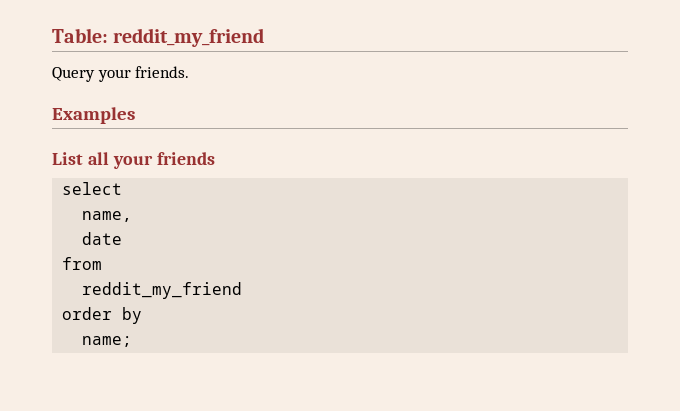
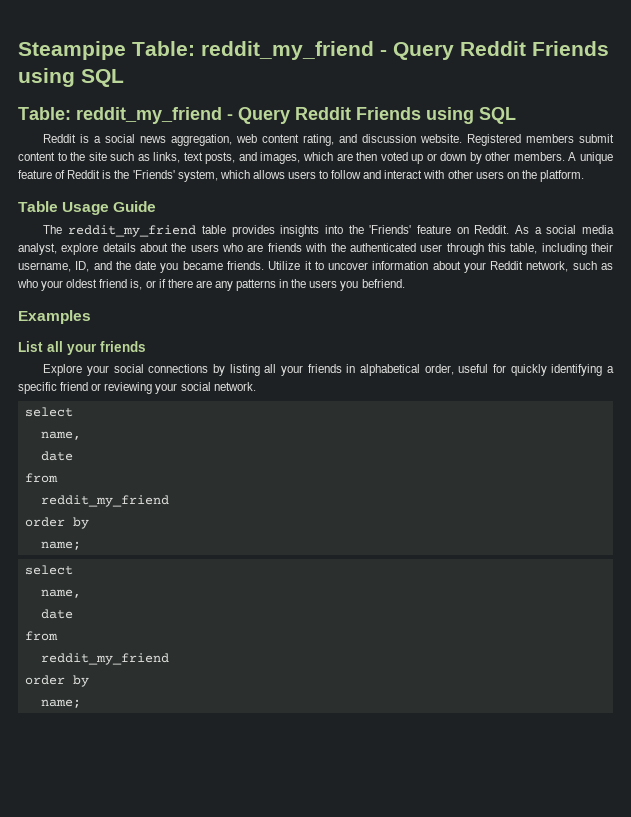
- Table: reddit_my_friend
- Query your friends.
+ Steampipe Table: reddit_my_friend - Query Reddit Friends using SQL
+ Table: reddit_my_friend - Query Reddit Friends using SQL
+ Reddit is a social news aggregation, web content rating, and discussion website. Registered members submit content to the site such as links, text posts, and images, which are then voted up or down by other members. A unique feature of Reddit is the 'Friends' system, which allows users to follow and interact with other users on the platform.
+ Table Usage Guide
+ The reddit_my_friend table provides insights into the 'Friends' feature on Reddit. As a social media analyst, explore details about the users who are friends with the authenticated user through this table, including their username, ID, and the date you became friends. Utilize it to uncover information about your Reddit network, such as who your oldest friend is, or if there are any patterns in the users you befriend.
+ Explore your social connections by listing all your friends in alphabetical order, useful for quickly identifying a specific friend or reviewing your social network.
+ select
+ name,
+ date
+ from
+ reddit_my_friend
+ order by
+ name;

